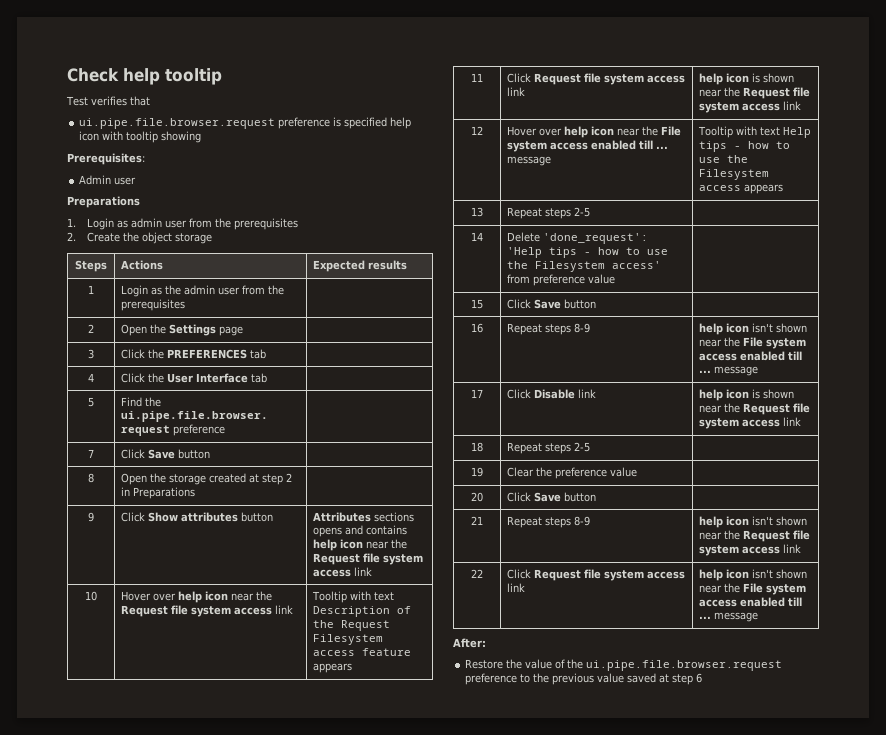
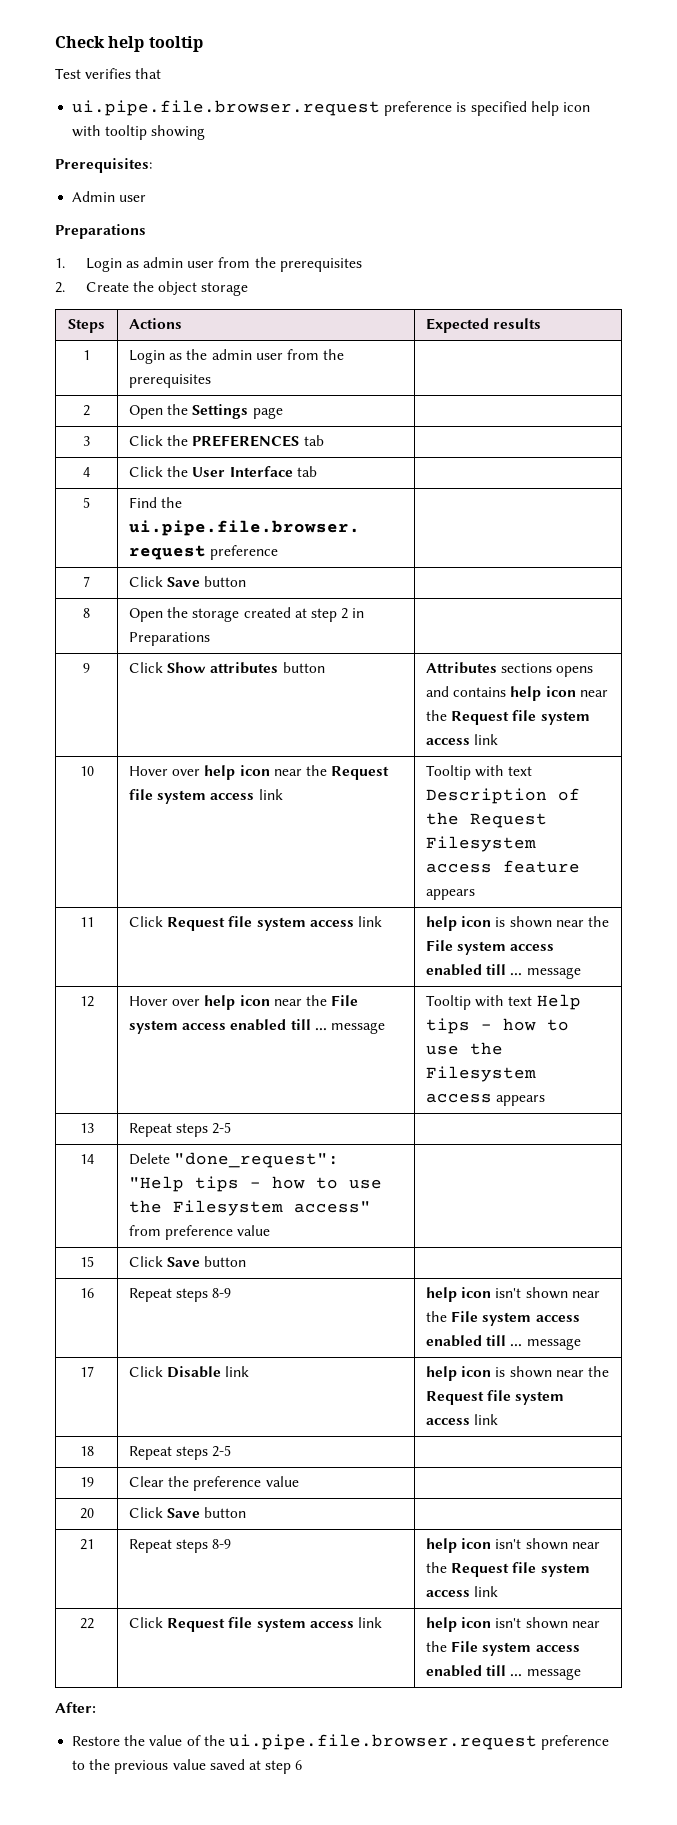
- 11 | Click Request file system access link | help icon is shown near the Request file system access link
+ 11 | Click Request file system access link | help icon is shown near the File system access enabled till ... message
- 14 | Delete 'done_request': 'Help tips - how to use the Filesystem access' from preference value |
+ 14 | Delete "done_request": "Help tips - how to use the Filesystem access" from preference value |

